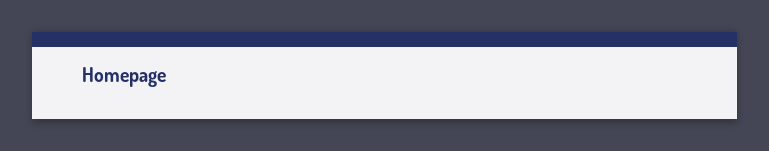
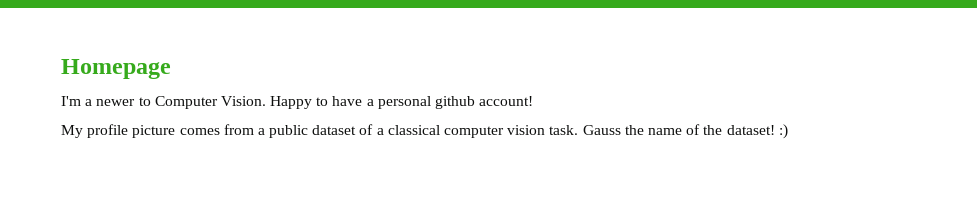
+ I'm a newer to Computer Vision. Happy to have a personal github account!
+ My profile picture comes from a public dataset of a classical computer vision task. Gauss the name of the dataset! :)

